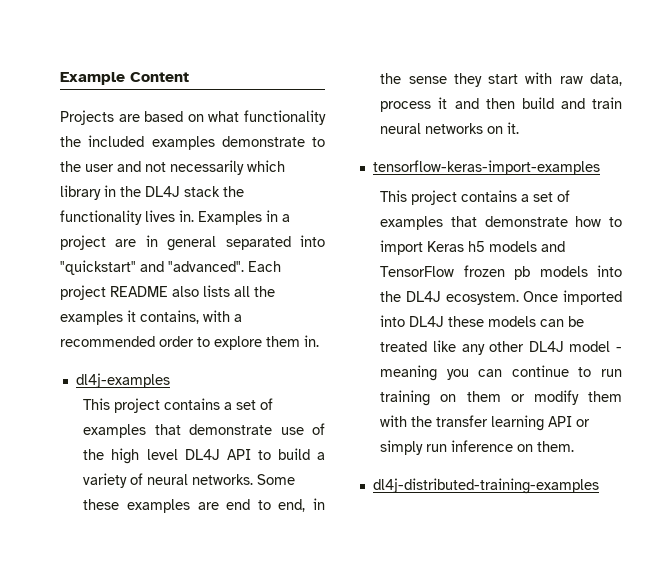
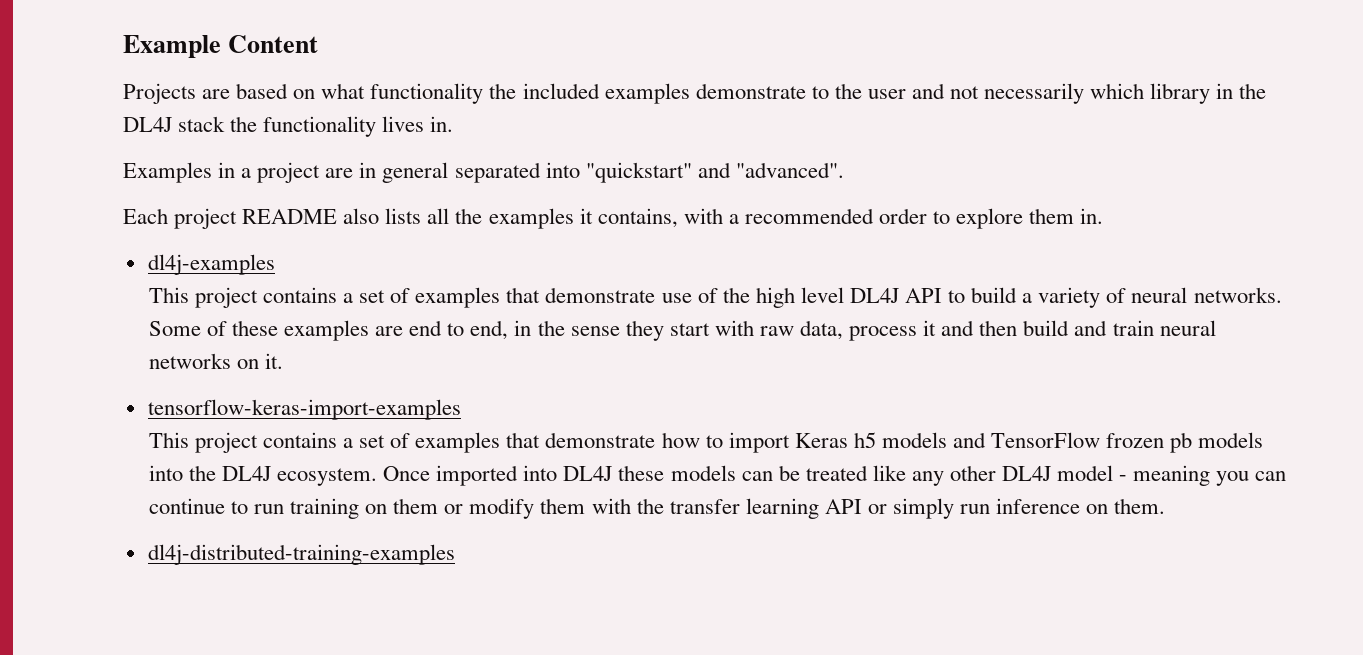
- Projects are based on what functionality the included examples demonstrate to the user and not necessarily which library in the DL4J stack the functionality lives in. Examples in a project are in general separated into "quickstart" and "advanced". Each project README also lists all the examples it contains, with a recommended order to explore them in.
+ Projects are based on what functionality the included examples demonstrate to the user and not necessarily which library in the DL4J stack the functionality lives in.
+ Examples in a project are in general separated into "quickstart" and "advanced".
+ Each project README also lists all the examples it contains, with a recommended order to explore them in.
- Some these examples are end to end, in the sense they start with raw data, process it and then build and train neural networks on it.
+ Some of these examples are end to end, in the sense they start with raw data, process it and then build and train neural networks on it.

